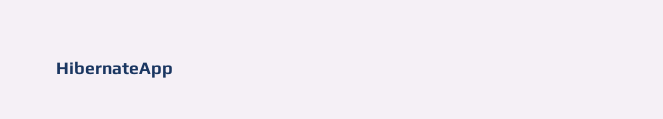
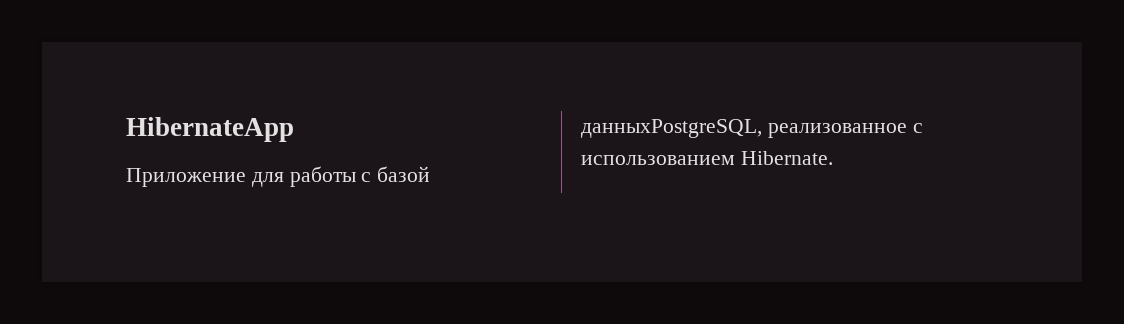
+ Приложение для работы с базой данныхPostgreSQL, реализованное с использованием Hibernate.

